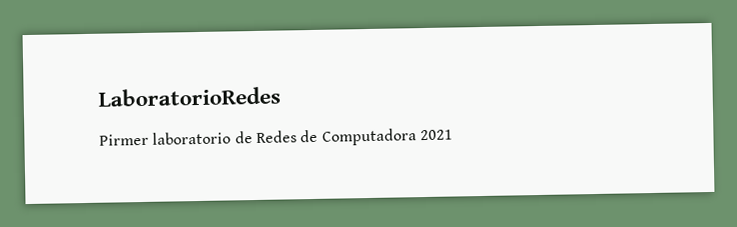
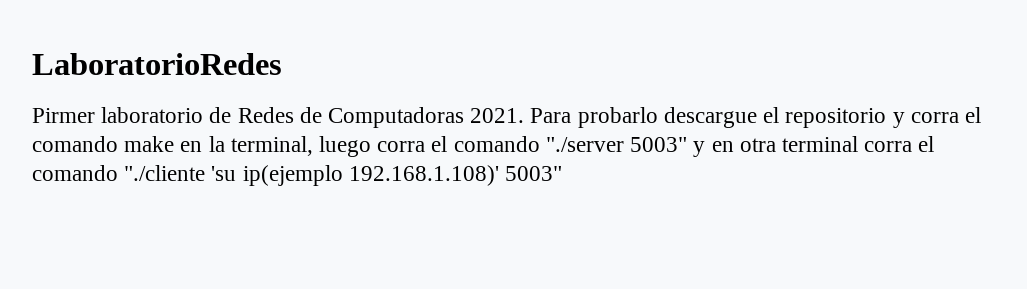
- Pirmer laboratorio de Redes de Computadora 2021
+ Pirmer laboratorio de Redes de Computadoras 2021. Para probarlo descargue el repositorio y corra el comando make en la terminal, luego corra el comando "./server 5003" y en otra terminal corra el comando "./cliente 'su ip(ejemplo 192.168.1.108)' 5003"

